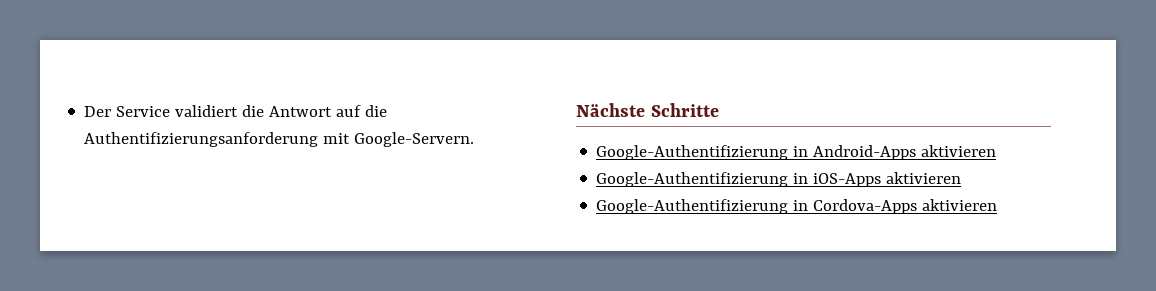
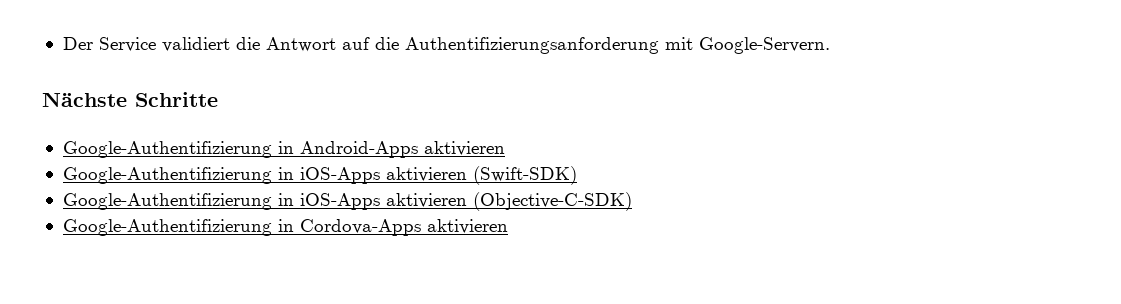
- Google-Authentifizierung in iOS-Apps aktivieren
+ Google-Authentifizierung in iOS-Apps aktivieren (Swift-SDK)
+ Google-Authentifizierung in iOS-Apps aktivieren (Objective-C-SDK)

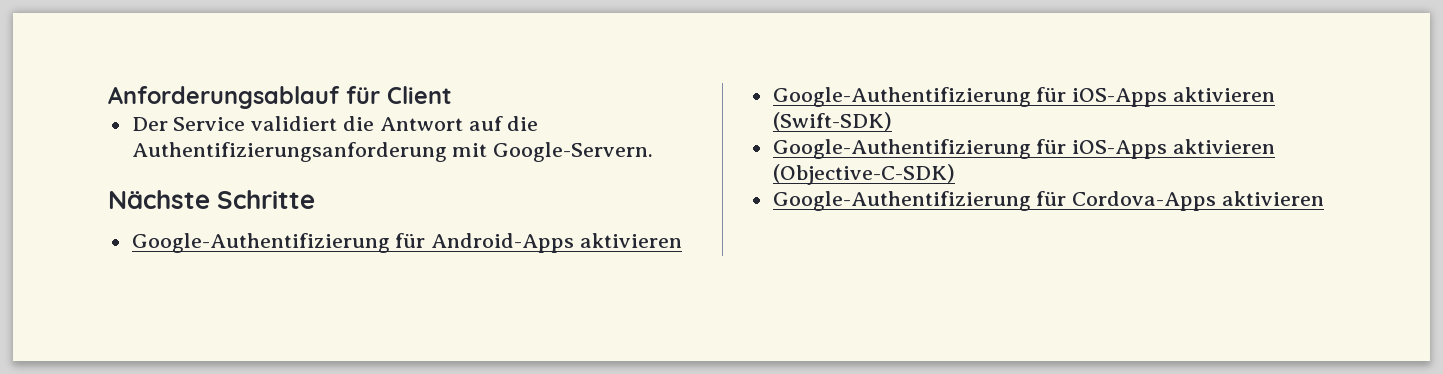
+ Anforderungsablauf für Client
- Google-Authentifizierung in Android-Apps aktivieren
+ Google-Authentifizierung für Android-Apps aktivieren
- Google-Authentifizierung in iOS-Apps aktivieren (Swift-SDK)
+ Google-Authentifizierung für iOS-Apps aktivieren (Swift-SDK)
- Google-Authentifizierung in iOS-Apps aktivieren (Objective-C-SDK)
+ Google-Authentifizierung für iOS-Apps aktivieren (Objective-C-SDK)
- Google-Authentifizierung in Cordova-Apps aktivieren
+ Google-Authentifizierung für Cordova-Apps aktivieren

